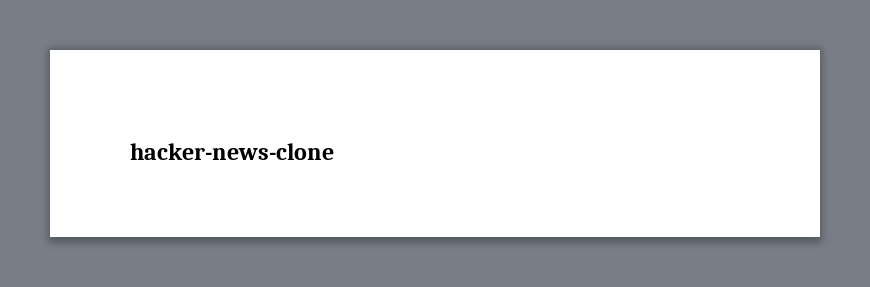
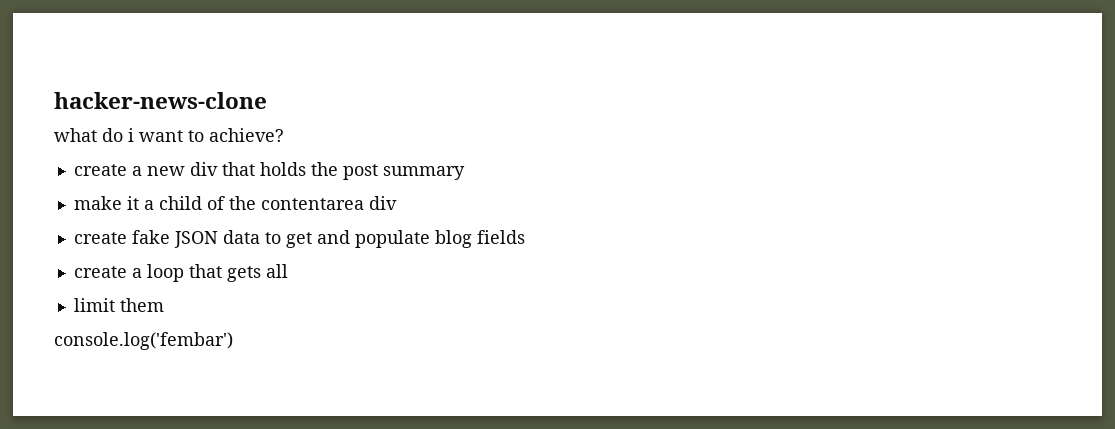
+ what do i want to achieve?
+ create a new div that holds the post summary
+ make it a child of the contentarea div
+ create fake JSON data to get and populate blog fields
+ create a loop that gets all
+ limit them
+ console.log('fembar')

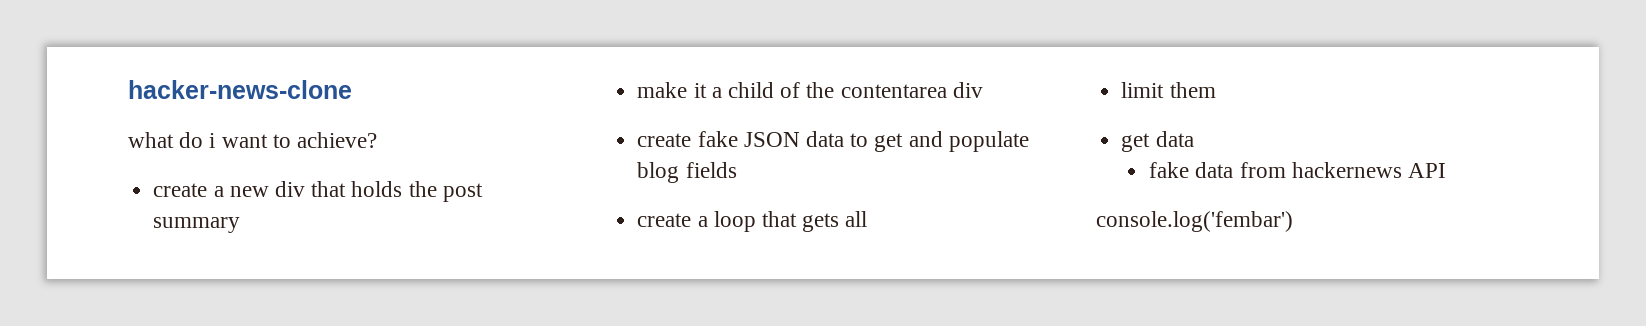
+ get data
+ fake data from hackernews API

